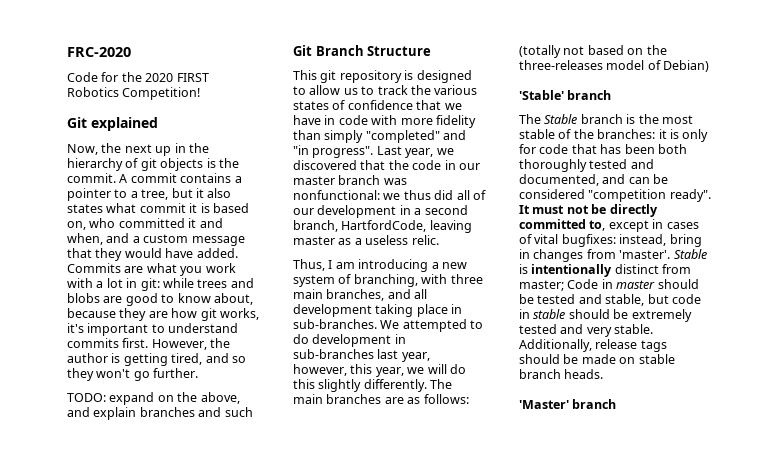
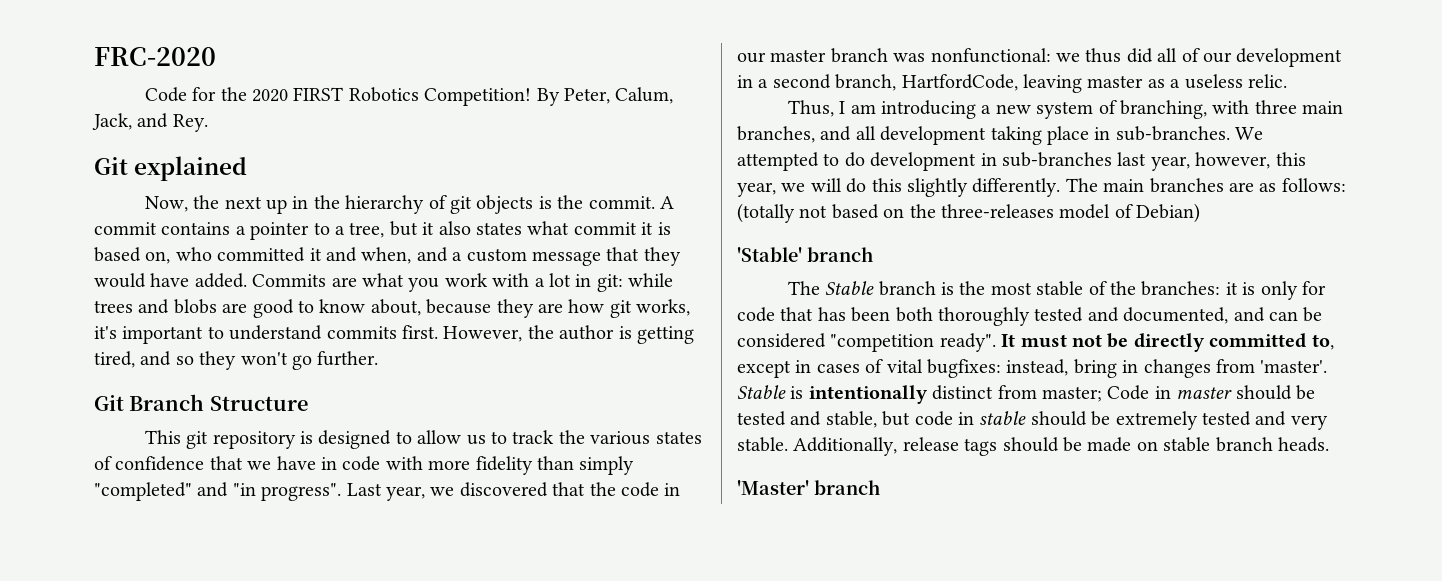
+ By Peter, Calum, Jack, and Rey.
- TODO: expand on the above, and explain branches and such

